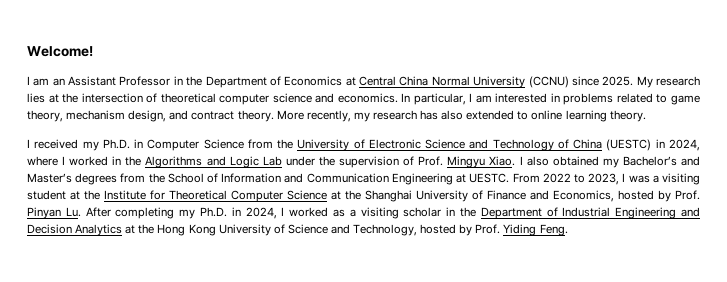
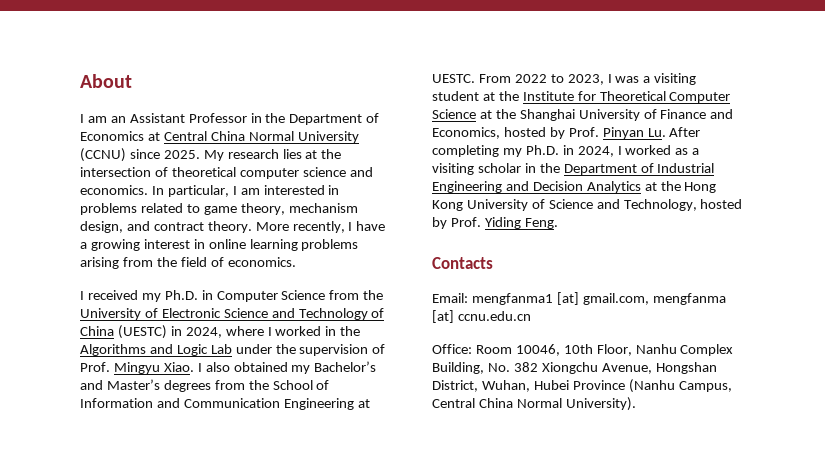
- Welcome!
+ About
- More recently, my research has also extended to online learning theory.
+ More recently, I have a growing interest in online learning problems arising from the field of economics.
+ Contacts
+ Email: mengfanma1 [at] gmail.com, mengfanma [at] ccnu.edu.cn
+ Office: Room 10046, 10th Floor, Nanhu Complex Building, No. 382 Xiongchu Avenue, Hongshan District, Wuhan, Hubei Province (Nanhu Campus, Central China Normal University).

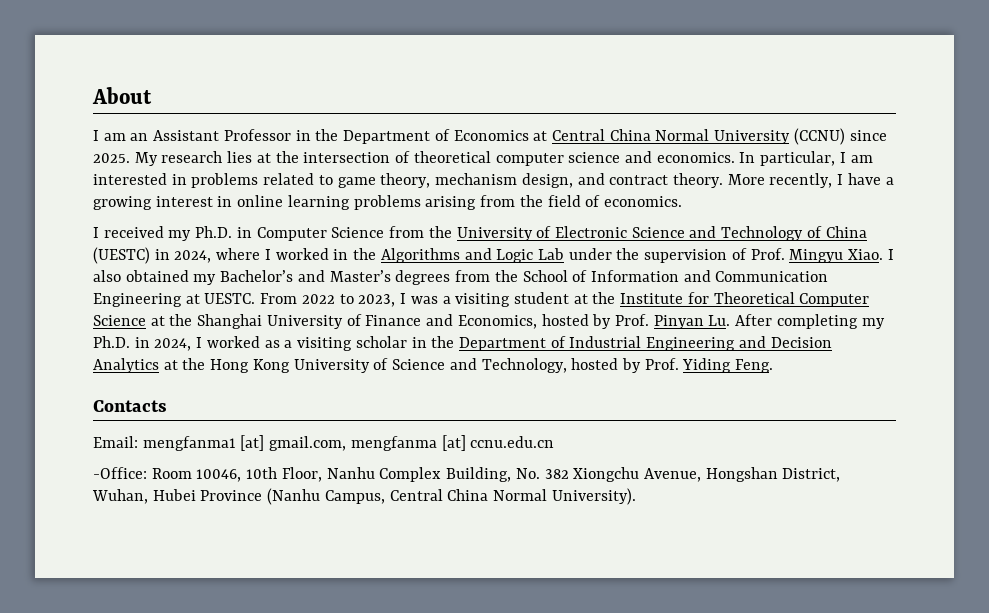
- Office: Room 10046, 10th Floor, Nanhu Complex Building, No. 382 Xiongchu Avenue, Hongshan District, Wuhan, Hubei Province (Nanhu Campus, Central China Normal University).
+ -Office: Room 10046, 10th Floor, Nanhu Complex Building, No. 382 Xiongchu Avenue, Hongshan District, Wuhan, Hubei Province (Nanhu Campus, Central China Normal University).

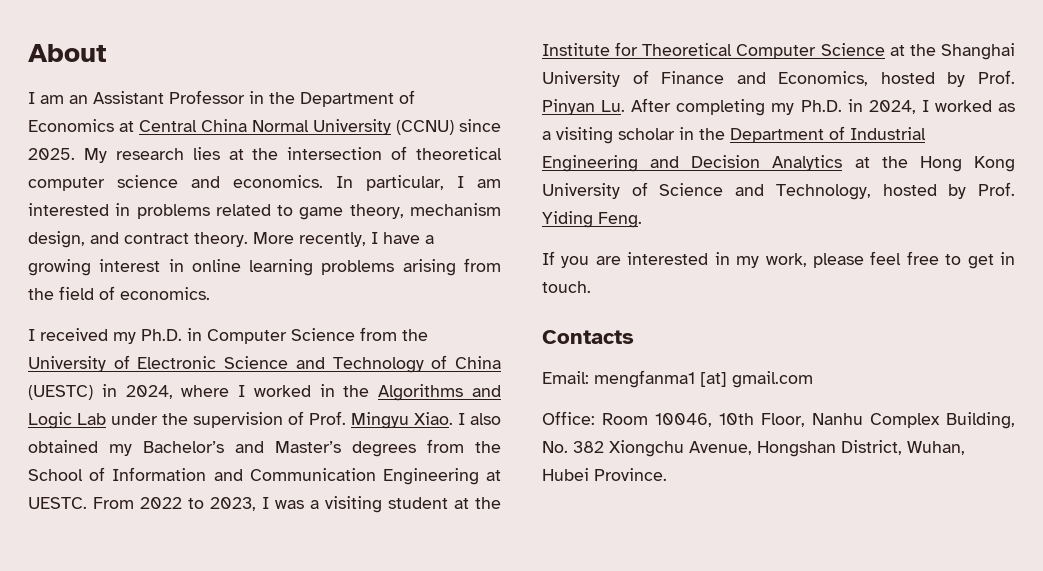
+ If you are interested in my work, please feel free to get in touch.
- Email: mengfanma1 [at] gmail.com, mengfanma [at] ccnu.edu.cn
- -Office: Room 10046, 10th Floor, Nanhu Complex Building, No. 382 Xiongchu Avenue, Hongshan District, Wuhan, Hubei Province (Nanhu Campus, Central China Normal University).
+ Email: mengfanma1 [at] gmail.com
+ Office: Room 10046, 10th Floor, Nanhu Complex Building, No. 382 Xiongchu Avenue, Hongshan District, Wuhan, Hubei Province.

